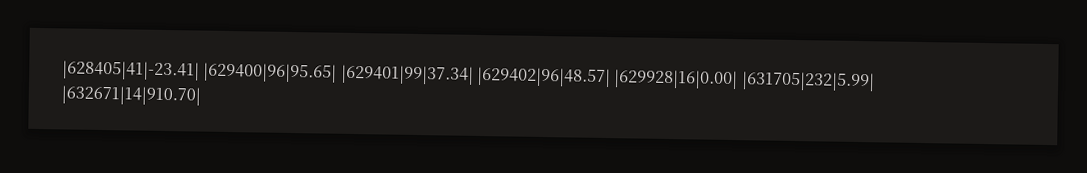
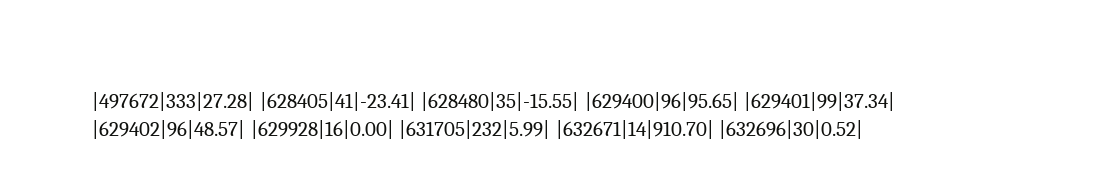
- |628405|41|-23.41| |629400|96|95.65| |629401|99|37.34| |629402|96|48.57| |629928|16|0.00| |631705|232|5.99| |632671|14|910.70|
+ |497672|333|27.28| |628405|41|-23.41| |628480|35|-15.55| |629400|96|95.65| |629401|99|37.34| |629402|96|48.57| |629928|16|0.00| |631705|232|5.99| |632671|14|910.70| |632696|30|0.52|

